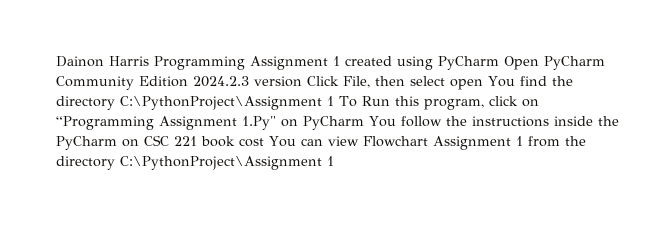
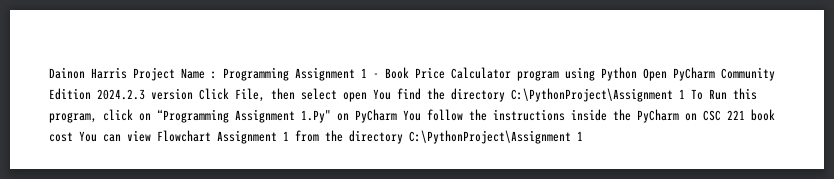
- Dainon Harris Programming Assignment 1 created using PyCharm Open PyCharm Community Edition 2024.2.3 version Click File, then select open You find the directory C:\PythonProject\Assignment 1 To Run this program, click on “Programming Assignment 1.Py" on PyCharm You follow the instructions inside the PyCharm on CSC 221 book cost You can view Flowchart Assignment 1 from the directory C:\PythonProject\Assignment 1
+ Dainon Harris Project Name : Programming Assignment 1 - Book Price Calculator program using Python Open PyCharm Community Edition 2024.2.3 version Click File, then select open You find the directory C:\PythonProject\Assignment 1 To Run this program, click on “Programming Assignment 1.Py" on PyCharm You follow the instructions inside the PyCharm on CSC 221 book cost You can view Flowchart Assignment 1 from the directory C:\PythonProject\Assignment 1

